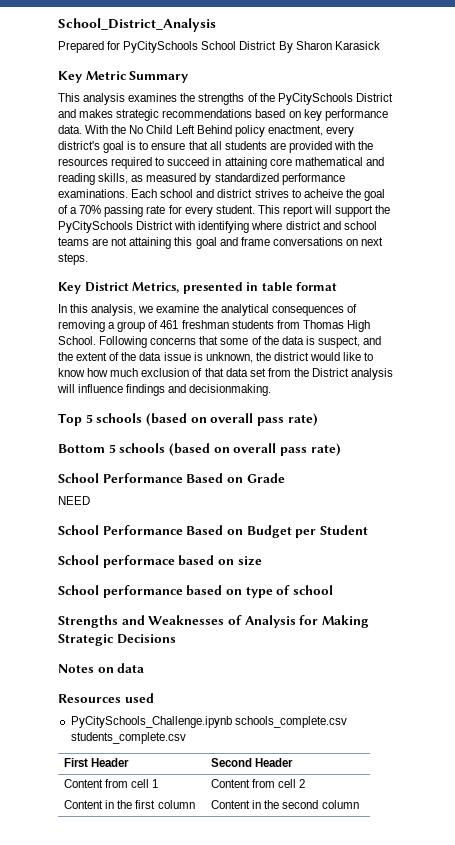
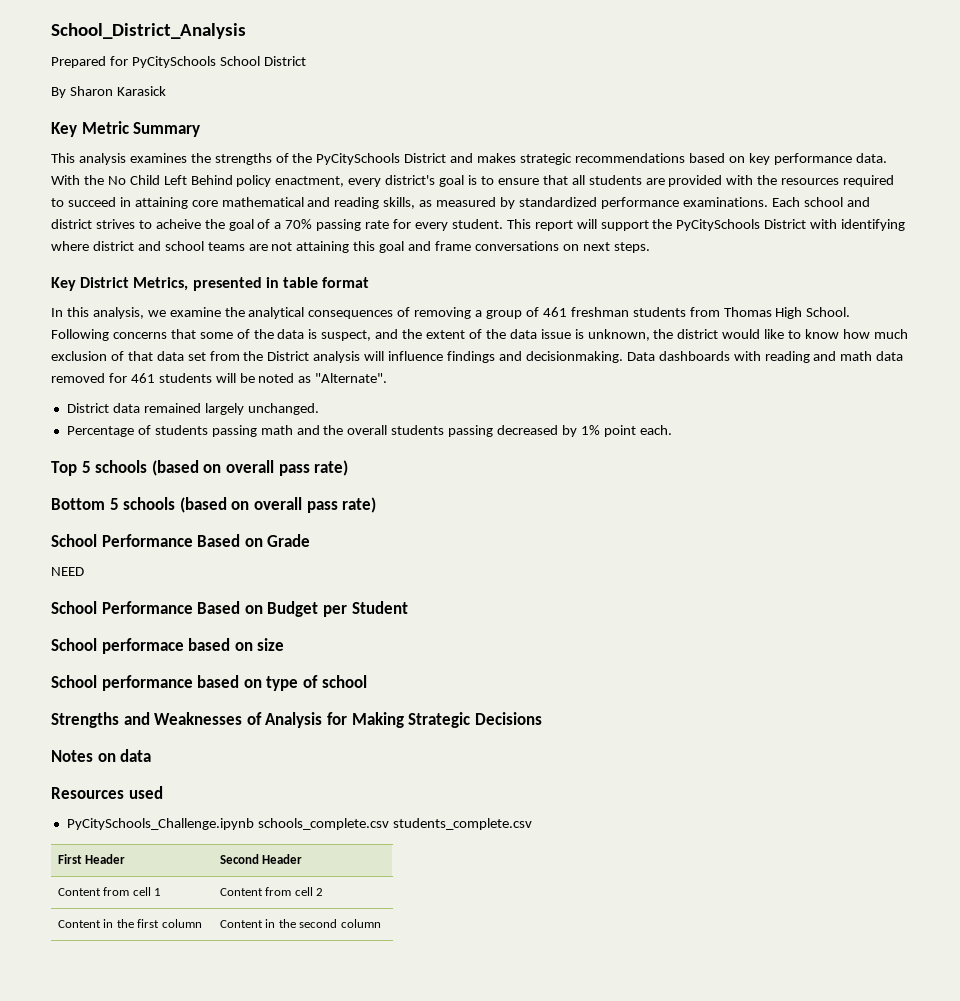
- Prepared for PyCitySchools School District By Sharon Karasick
+ Prepared for PyCitySchools School District
+ By Sharon Karasick
+ Data dashboards with reading and math data removed for 461 students will be noted as "Alternate".
+ District data remained largely unchanged.
+ Percentage of students passing math and the overall students passing decreased by 1% point each.

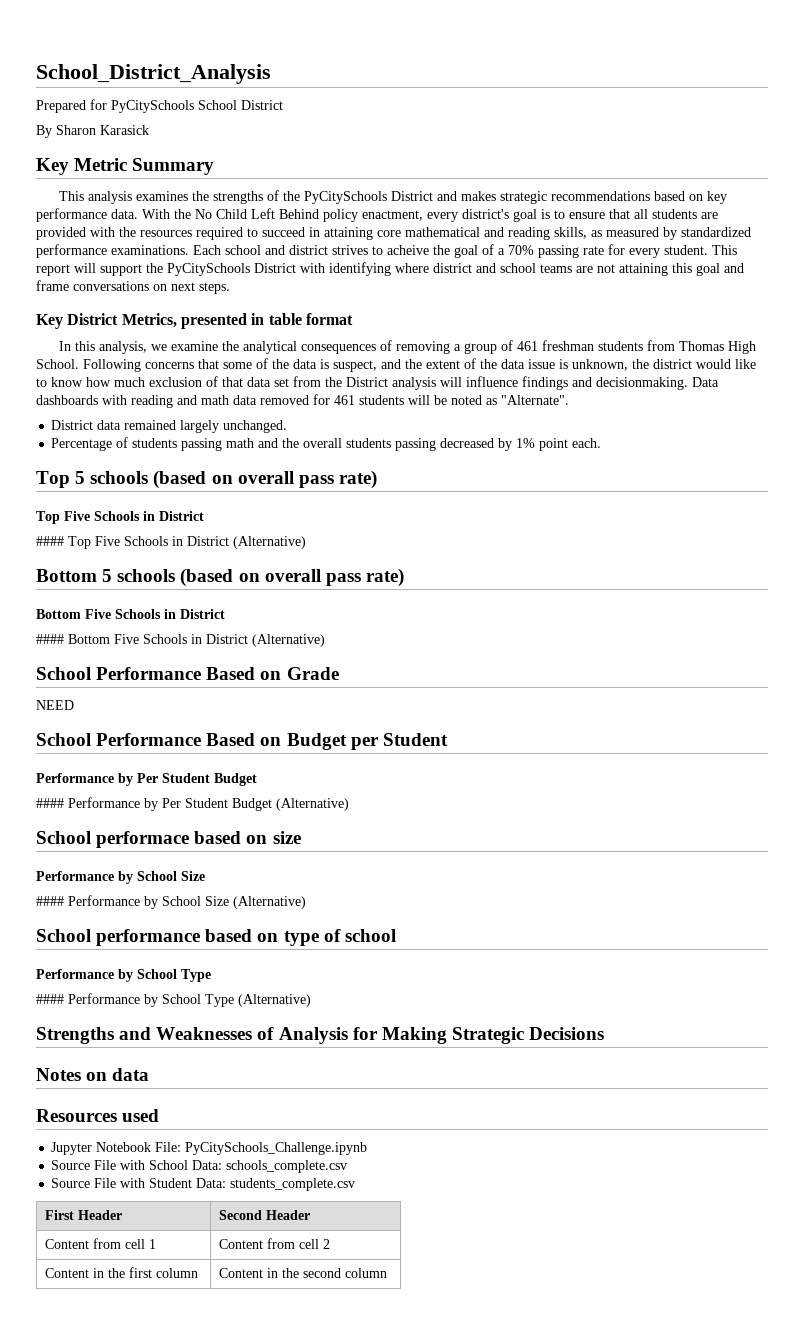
  Top 5 schools (based on overall pass rate)
+ Top Five Schools in District
+ #### Top Five Schools in District (Alternative)
  Bottom 5 schools (based on overall pass rate)
+ Bottom Five Schools in District
+ #### Bottom Five Schools in District (Alternative)
  School Performance Based on Budget per Student
+ Performance by Per Student Budget
+ #### Performance by Per Student Budget (Alternative)
  School performace based on size
+ Performance by School Size
+ #### Performance by School Size (Alternative)
  School performance based on type of school
+ Performance by School Type
+ #### Performance by School Type (Alternative)
- PyCitySchools_Challenge.ipynb schools_complete.csv students_complete.csv
+ Jupyter Notebook File: PyCitySchools_Challenge.ipynb
+ Source File with School Data: schools_complete.csv
+ Source File with Student Data: students_complete.csv

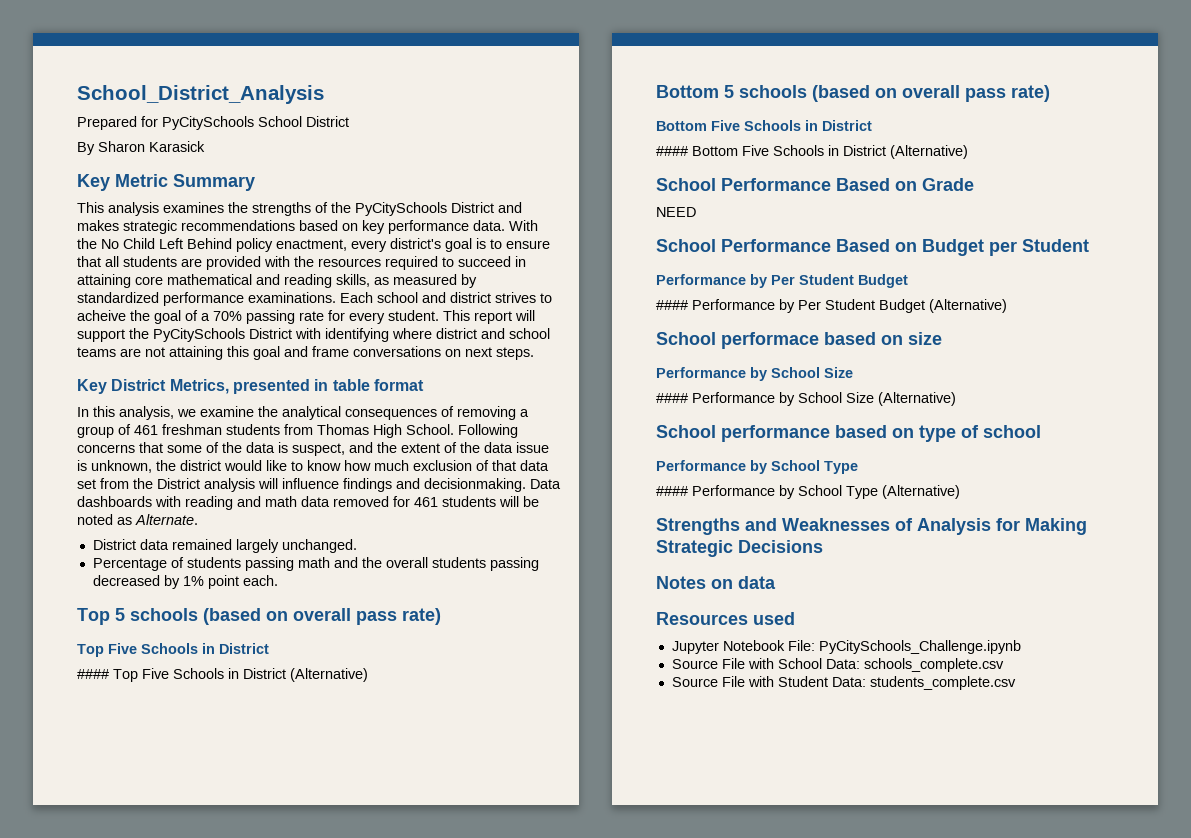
- Data dashboards with reading and math data removed for 461 students will be noted as "Alternate".
+ Data dashboards with reading and math data removed for 461 students will be noted as Alternate.
- First Header | Second Header
- Content from cell 1 | Content from cell 2
- Content in the first column | Content in the second column

